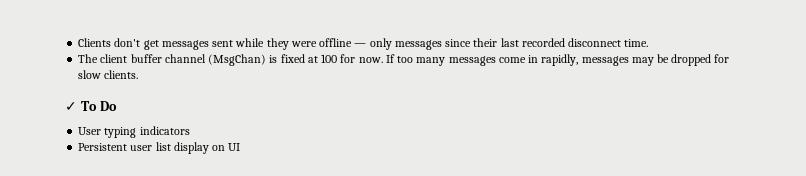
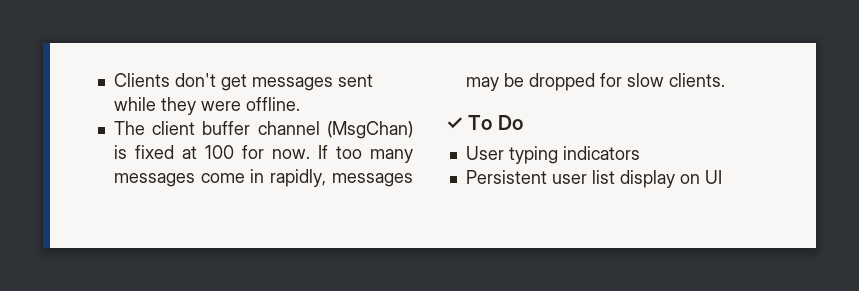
- Clients don't get messages sent while they were offline — only messages since their last recorded disconnect time.
+ Clients don't get messages sent while they were offline.

